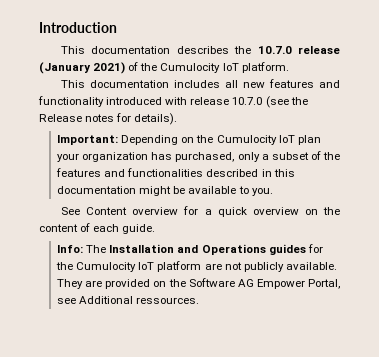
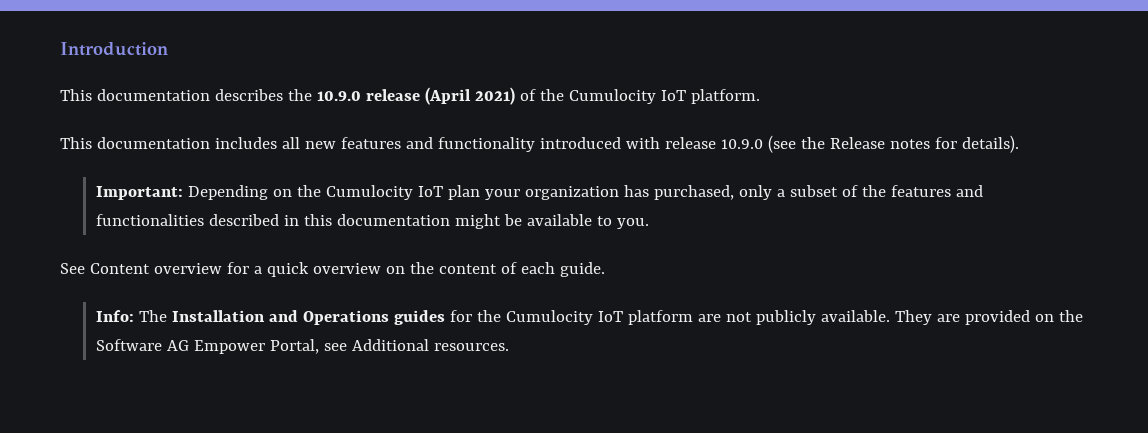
- This documentation describes the 10.7.0 release (January 2021) of the Cumulocity IoT platform.
+ This documentation describes the 10.9.0 release (April 2021) of the Cumulocity IoT platform.
- This documentation includes all new features and functionality introduced with release 10.7.0 (see the Release notes for details).
+ This documentation includes all new features and functionality introduced with release 10.9.0 (see the Release notes for details).
- They are provided on the Software AG Empower Portal, see Additional ressources.
+ They are provided on the Software AG Empower Portal, see Additional resources.

